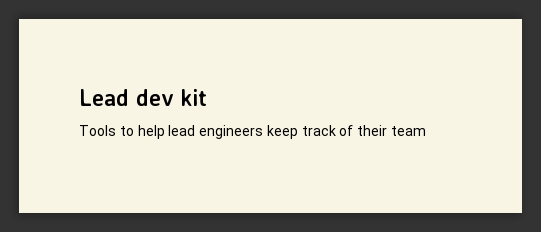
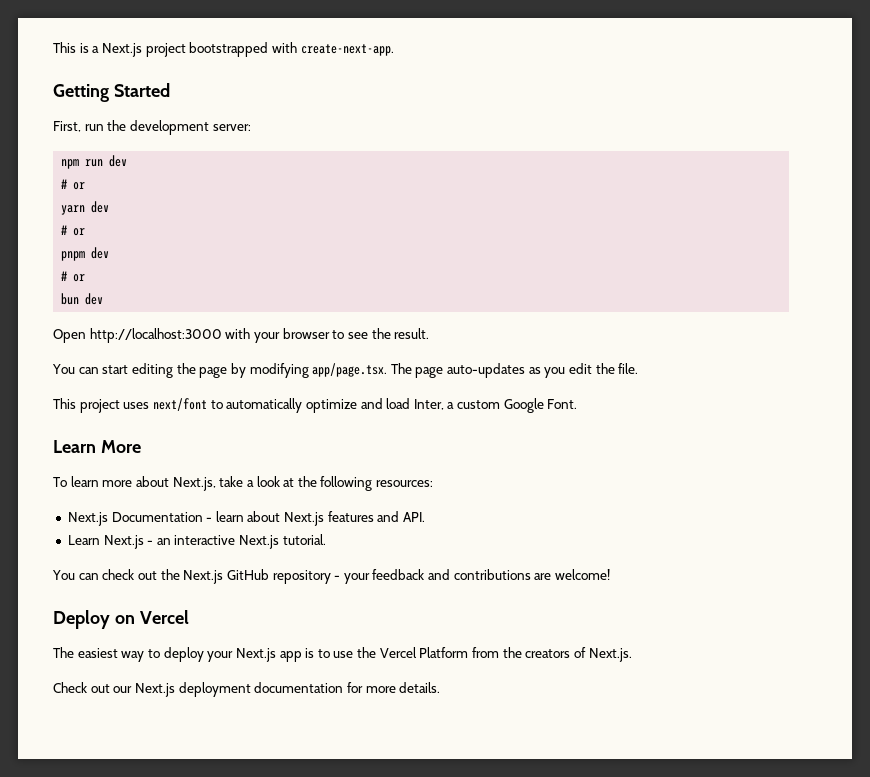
- Lead dev kit
- Tools to help lead engineers keep track of their team
+ This is a Next.js project bootstrapped with create-next-app.
+ Getting Started
+ First, run the development server:
+ npm run dev
+ # or
+ yarn dev
+ # or
+ pnpm dev
+ # or
+ bun dev
+ Open http://localhost:3000 with your browser to see the result.
+ You can start editing the page by modifying app/page.tsx. The page auto-updates as you edit the file.
+ This project uses next/font to automatically optimize and load Inter, a custom Google Font.
+ Learn More
+ To learn more about Next.js, take a look at the following resources:
+ Next.js Documentation - learn about Next.js features and API.
+ Learn Next.js - an interactive Next.js tutorial.
+ You can check out the Next.js GitHub repository - your feedback and contributions are welcome!
+ Deploy on Vercel
+ The easiest way to deploy your Next.js app is to use the Vercel Platform from the creators of Next.js.
+ Check out our Next.js deployment documentation for more details.

